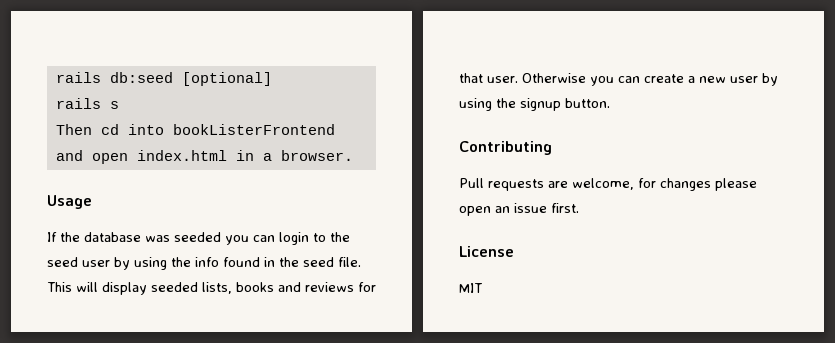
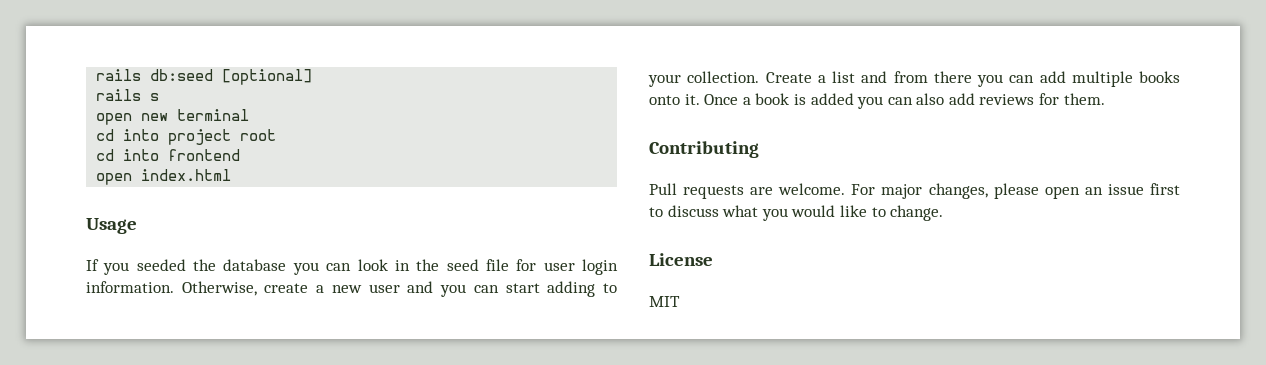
- Then cd into bookListerFrontend and open index.html in a browser.
+ open new terminal
+ cd into project root
+ cd into frontend
+ open index.html
- If the database was seeded you can login to the seed user by using the info found in the seed file. This will display seeded lists, books and reviews for that user. Otherwise you can create a new user by using the signup button.
+ If you seeded the database you can look in the seed file for user login information. Otherwise, create a new user and you can start adding to your collection. Create a list and from there you can add multiple books onto it. Once a book is added you can also add reviews for them.
  Contributing
- Pull requests are welcome, for changes please open an issue first.
+ Pull requests are welcome. For major changes, please open an issue first to discuss what you would like to change.

